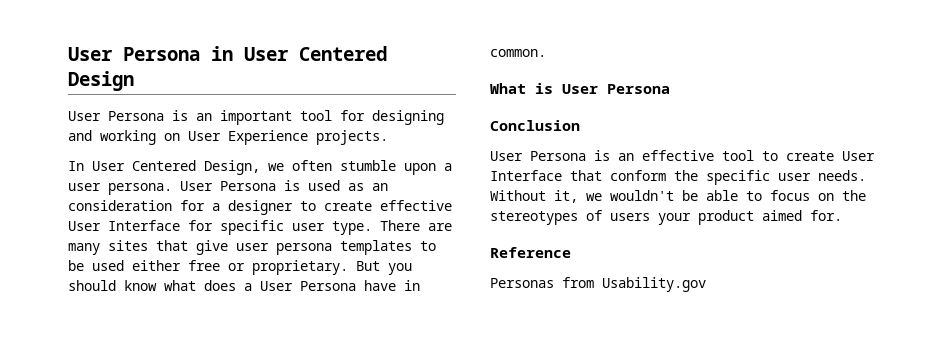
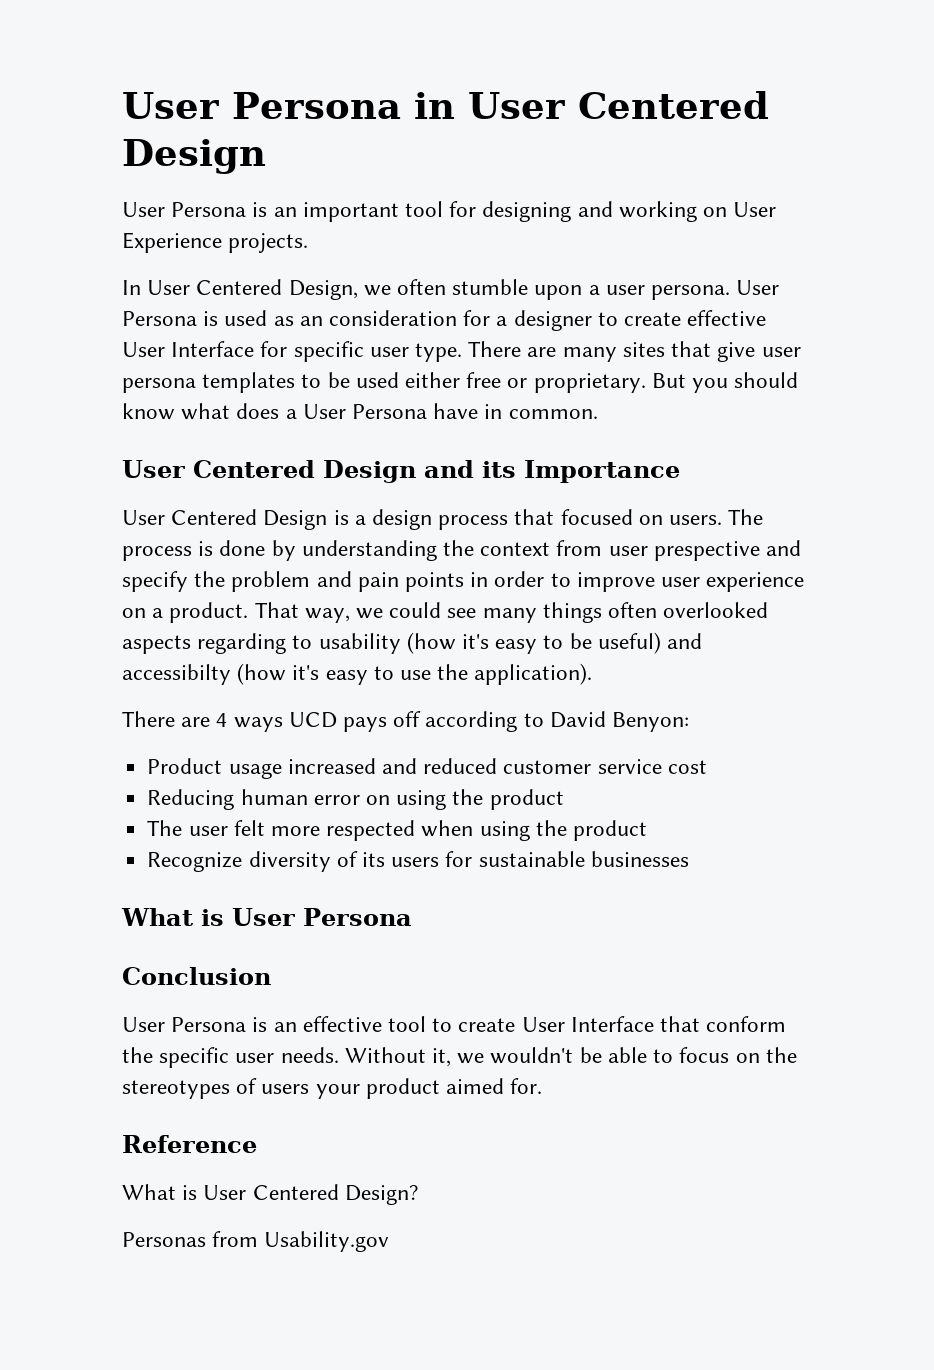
+ User Centered Design and its Importance
+ User Centered Design is a design process that focused on users. The process is done by understanding the context from user prespective and specify the problem and pain points in order to improve user experience on a product. That way, we could see many things often overlooked aspects regarding to usability (how it's easy to be useful) and accessibilty (how it's easy to use the application).
+ There are 4 ways UCD pays off according to David Benyon:
+ Product usage increased and reduced customer service cost
+ Reducing human error on using the product
+ The user felt more respected when using the product
+ Recognize diversity of its users for sustainable businesses
+ What is User Centered Design?

